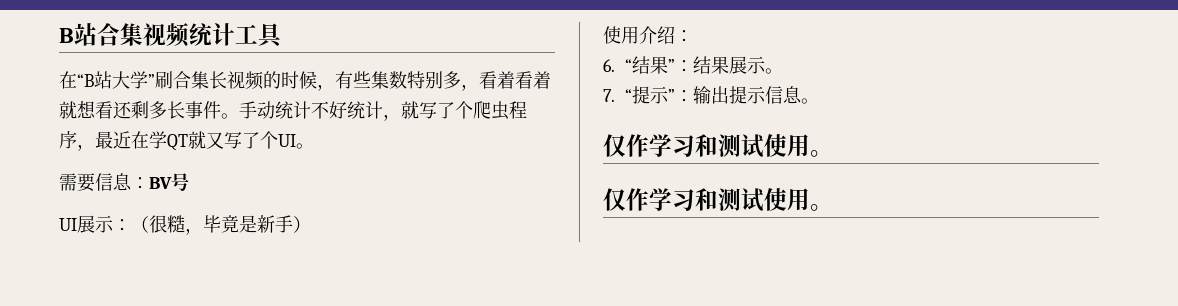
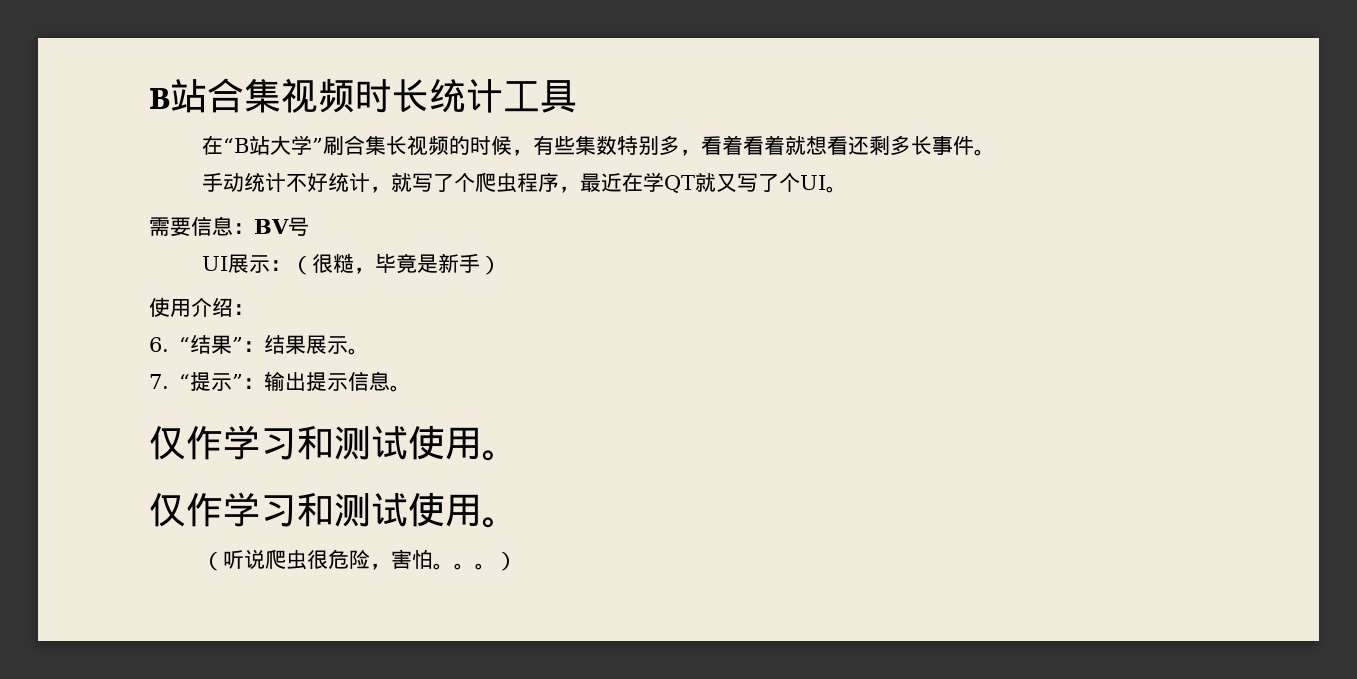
- B站合集视频统计工具
+ B站合集视频时长统计工具
- 在“B站大学”刷合集长视频的时候，有些集数特别多，看着看着就想看还剩多长事件。手动统计不好统计，就写了个爬虫程序，最近在学QT就又写了个UI。
+ 在“B站大学”刷合集长视频的时候，有些集数特别多，看着看着就想看还剩多长事件。
+ 手动统计不好统计，就写了个爬虫程序，最近在学QT就又写了个UI。
+ （听说爬虫很危险，害怕。。。）

